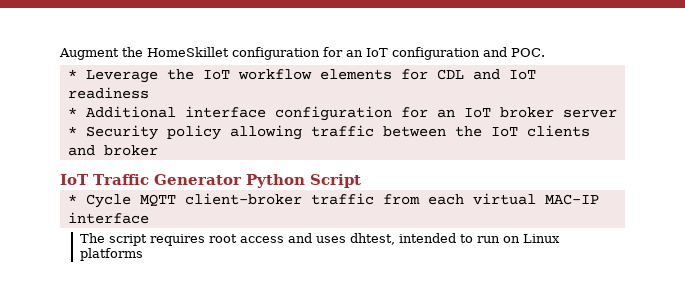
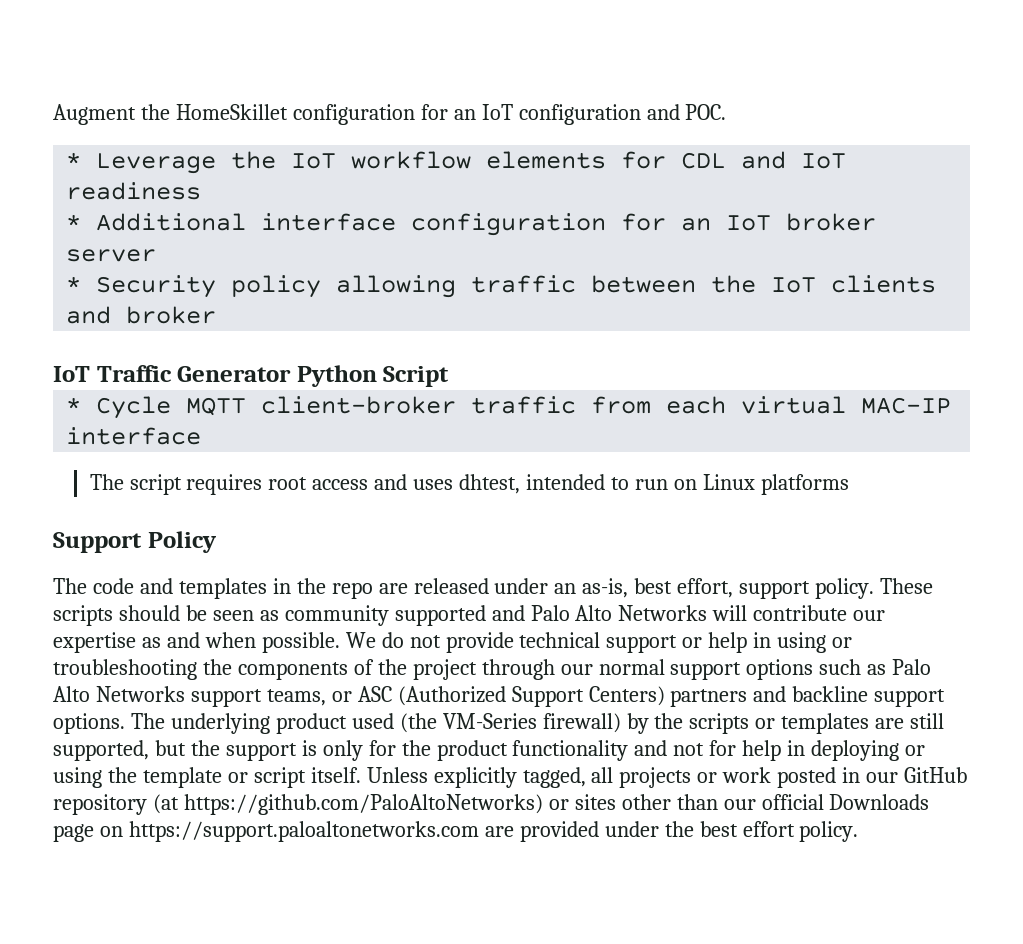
+ Support Policy
+ The code and templates in the repo are released under an as-is, best effort, support policy. These scripts should be seen as community supported and Palo Alto Networks will contribute our expertise as and when possible. We do not provide technical support or help in using or troubleshooting the components of the project through our normal support options such as Palo Alto Networks support teams, or ASC (Authorized Support Centers) partners and backline support options. The underlying product used (the VM-Series firewall) by the scripts or templates are still supported, but the support is only for the product functionality and not for help in deploying or using the template or script itself. Unless explicitly tagged, all projects or work posted in our GitHub repository (at https://github.com/PaloAltoNetworks) or sites other than our official Downloads page on https://support.paloaltonetworks.com are provided under the best effort policy.

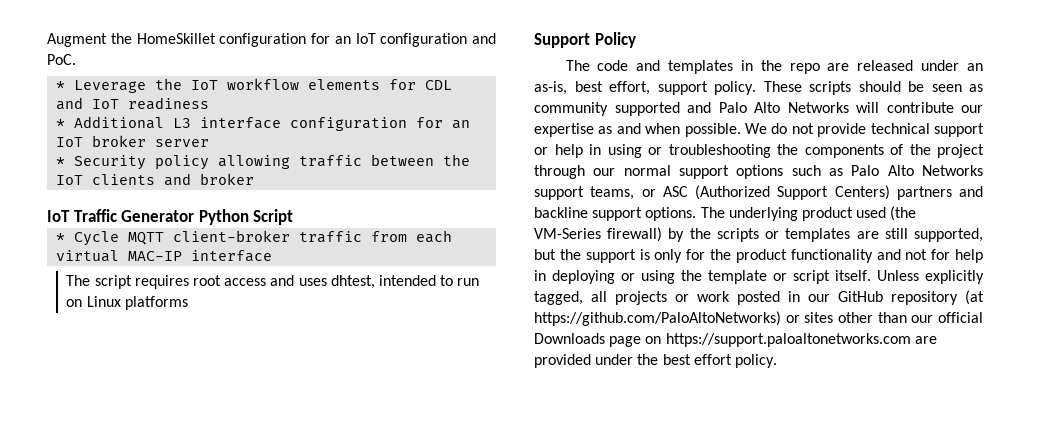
- Augment the HomeSkillet configuration for an IoT configuration and POC.
+ Augment the HomeSkillet configuration for an IoT configuration and PoC.
- * Additional interface configuration for an IoT broker server
+ * Additional L3 interface configuration for an IoT broker server

